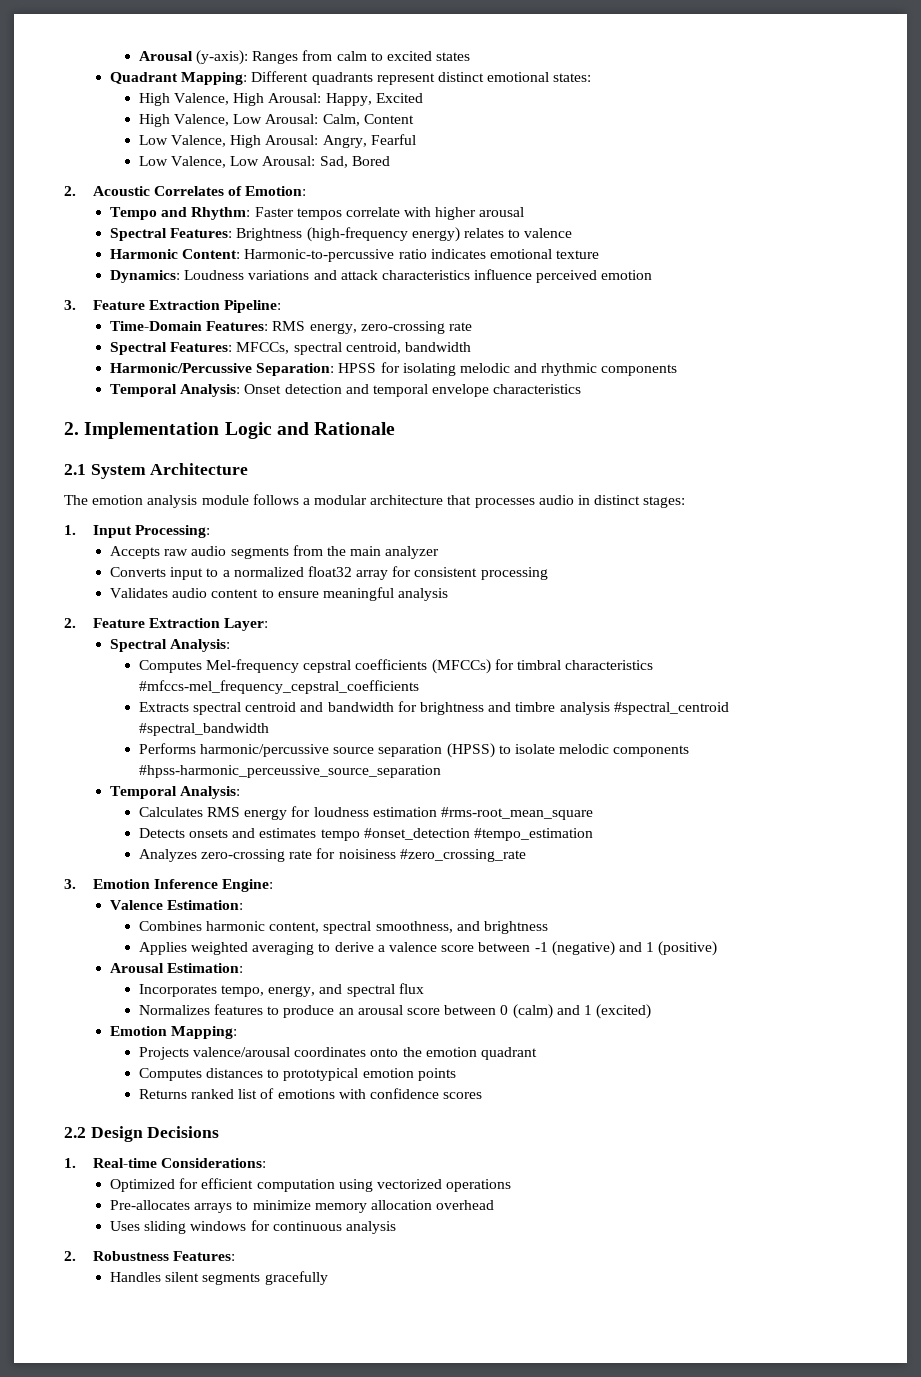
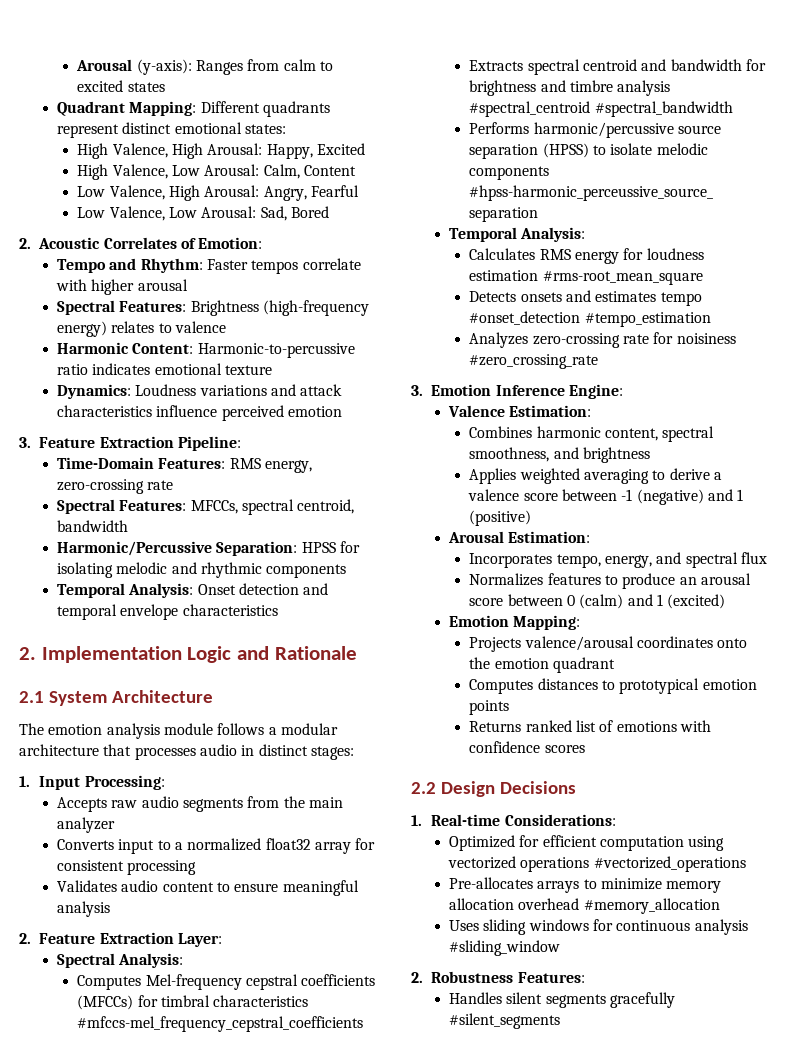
- Optimized for efficient computation using vectorized operations
+ Optimized for efficient computation using vectorized operations #vectorized_operations
- Pre-allocates arrays to minimize memory allocation overhead
+ Pre-allocates arrays to minimize memory allocation overhead #memory_allocation
- Uses sliding windows for continuous analysis
+ Uses sliding windows for continuous analysis #sliding_window
- Handles silent segments gracefully
+ Handles silent segments gracefully #silent_segments

